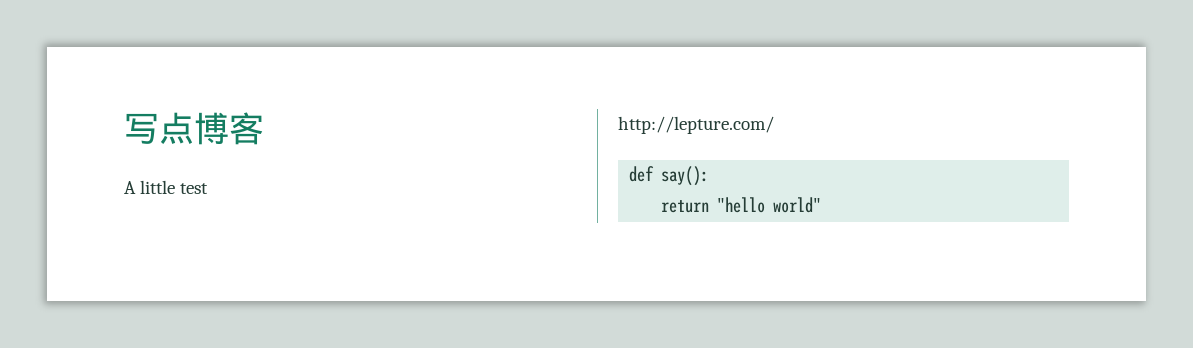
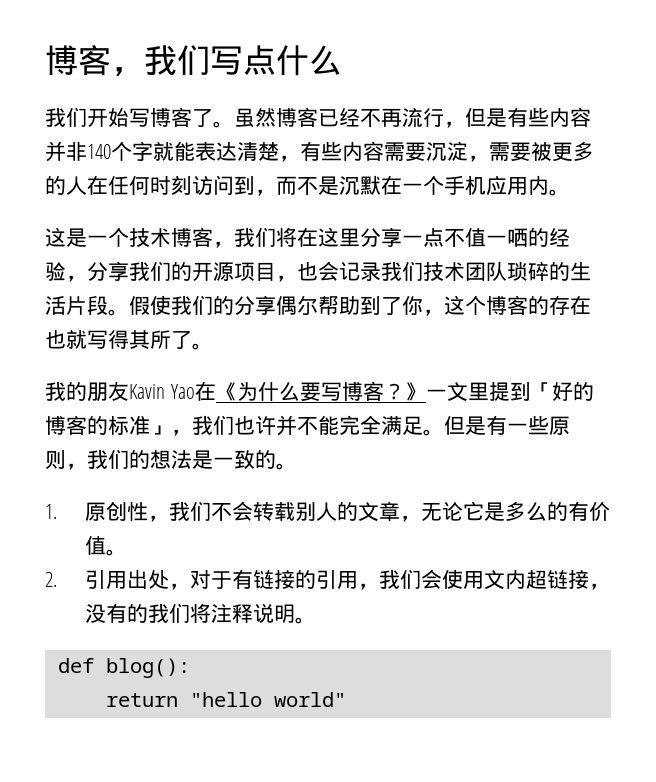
- 写点博客
- A little test
- http://lepture.com/
+ 博客，我们写点什么
+ 我们开始写博客了。虽然博客已经不再流行，但是有些内容并非140个字就能表达清楚，有些内容需要沉淀，需要被更多的人在任何时刻访问到，而不是沉默在一个手机应用内。
+ 这是一个技术博客，我们将在这里分享一点不值一哂的经验，分享我们的开源项目，也会记录我们技术团队琐碎的生活片段。假使我们的分享偶尔帮助到了你，这个博客的存在也就写得其所了。
+ 我的朋友Kavin Yao在《为什么要写博客？》一文里提到「好的博客的标准」，我们也许并不能完全满足。但是有一些原则，我们的想法是一致的。
+ 1.原创性，我们不会转载别人的文章，无论它是多么的有价值。
+ 2.引用出处，对于有链接的引用，我们会使用文内超链接，没有的我们将注释说明。
- def say():
+ def blog():

